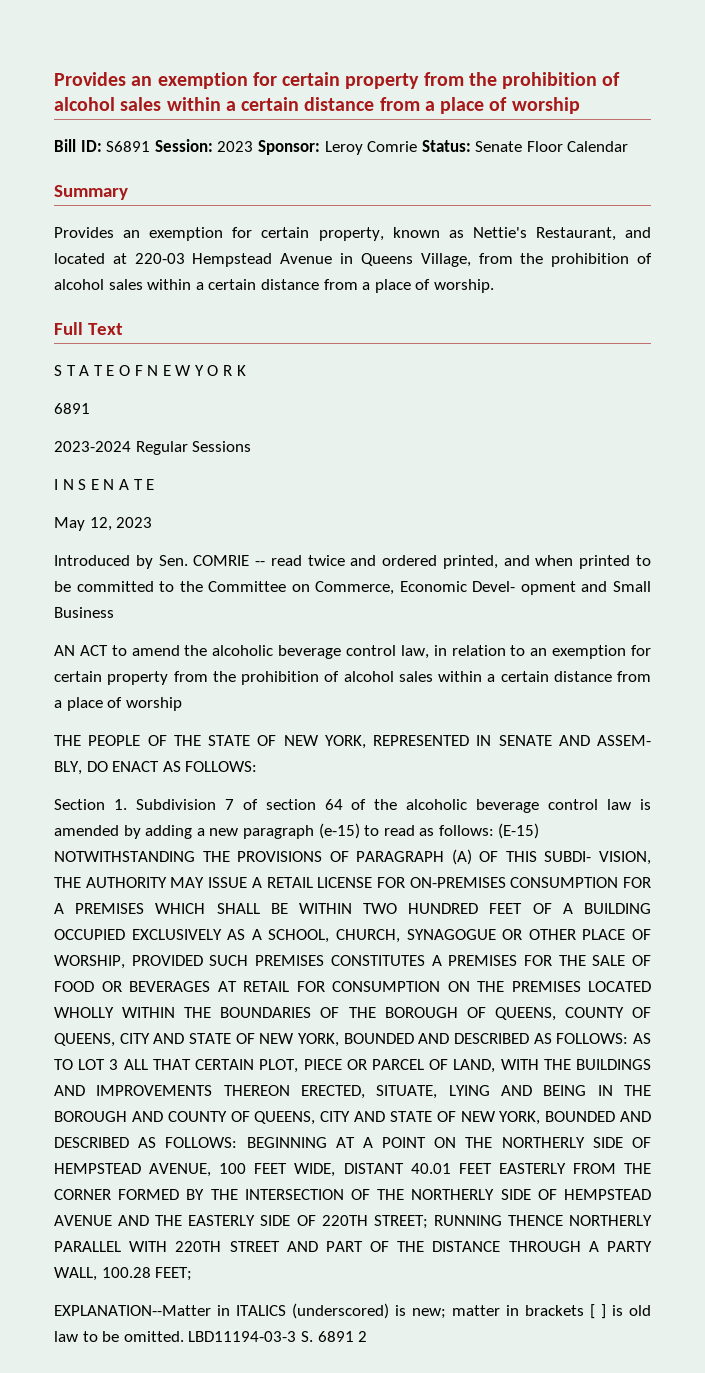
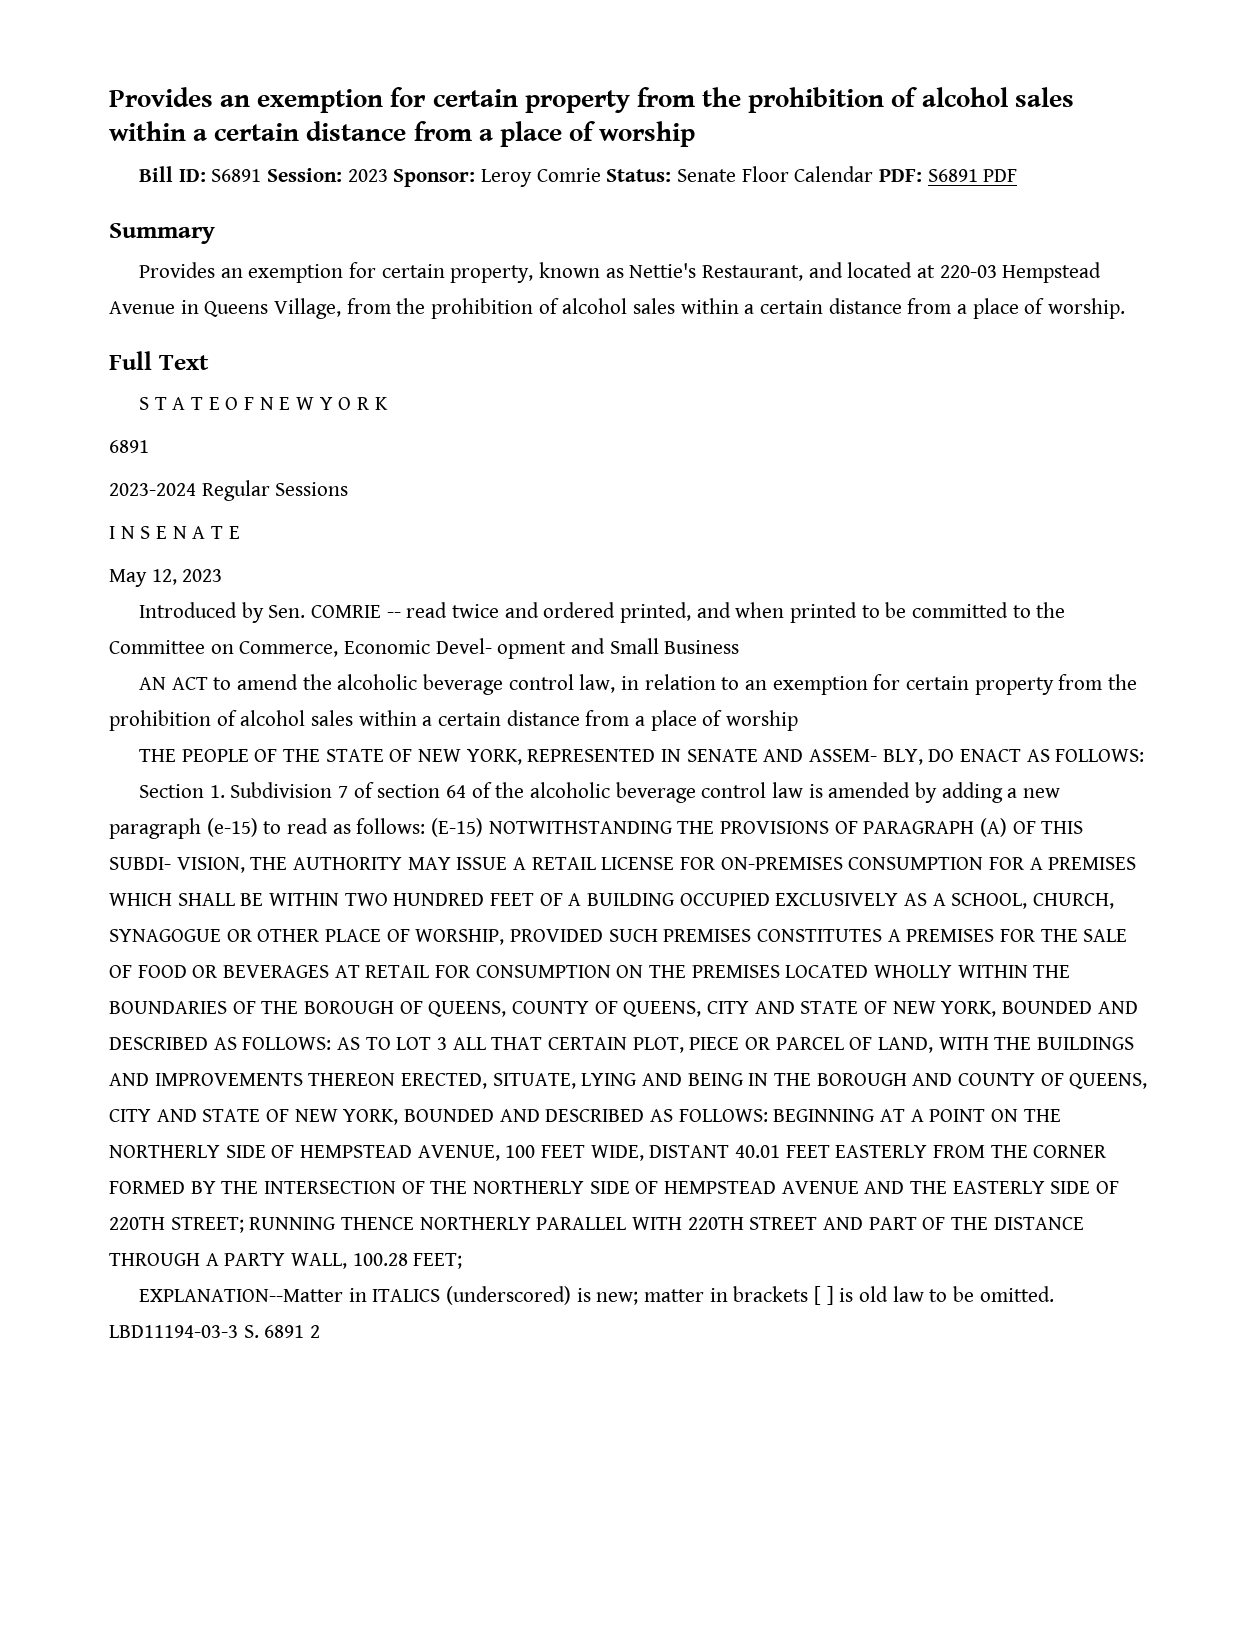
- Bill ID: S6891 Session: 2023 Sponsor: Leroy Comrie Status: Senate Floor Calendar
+ Bill ID: S6891 Session: 2023 Sponsor: Leroy Comrie Status: Senate Floor Calendar PDF: S6891 PDF

